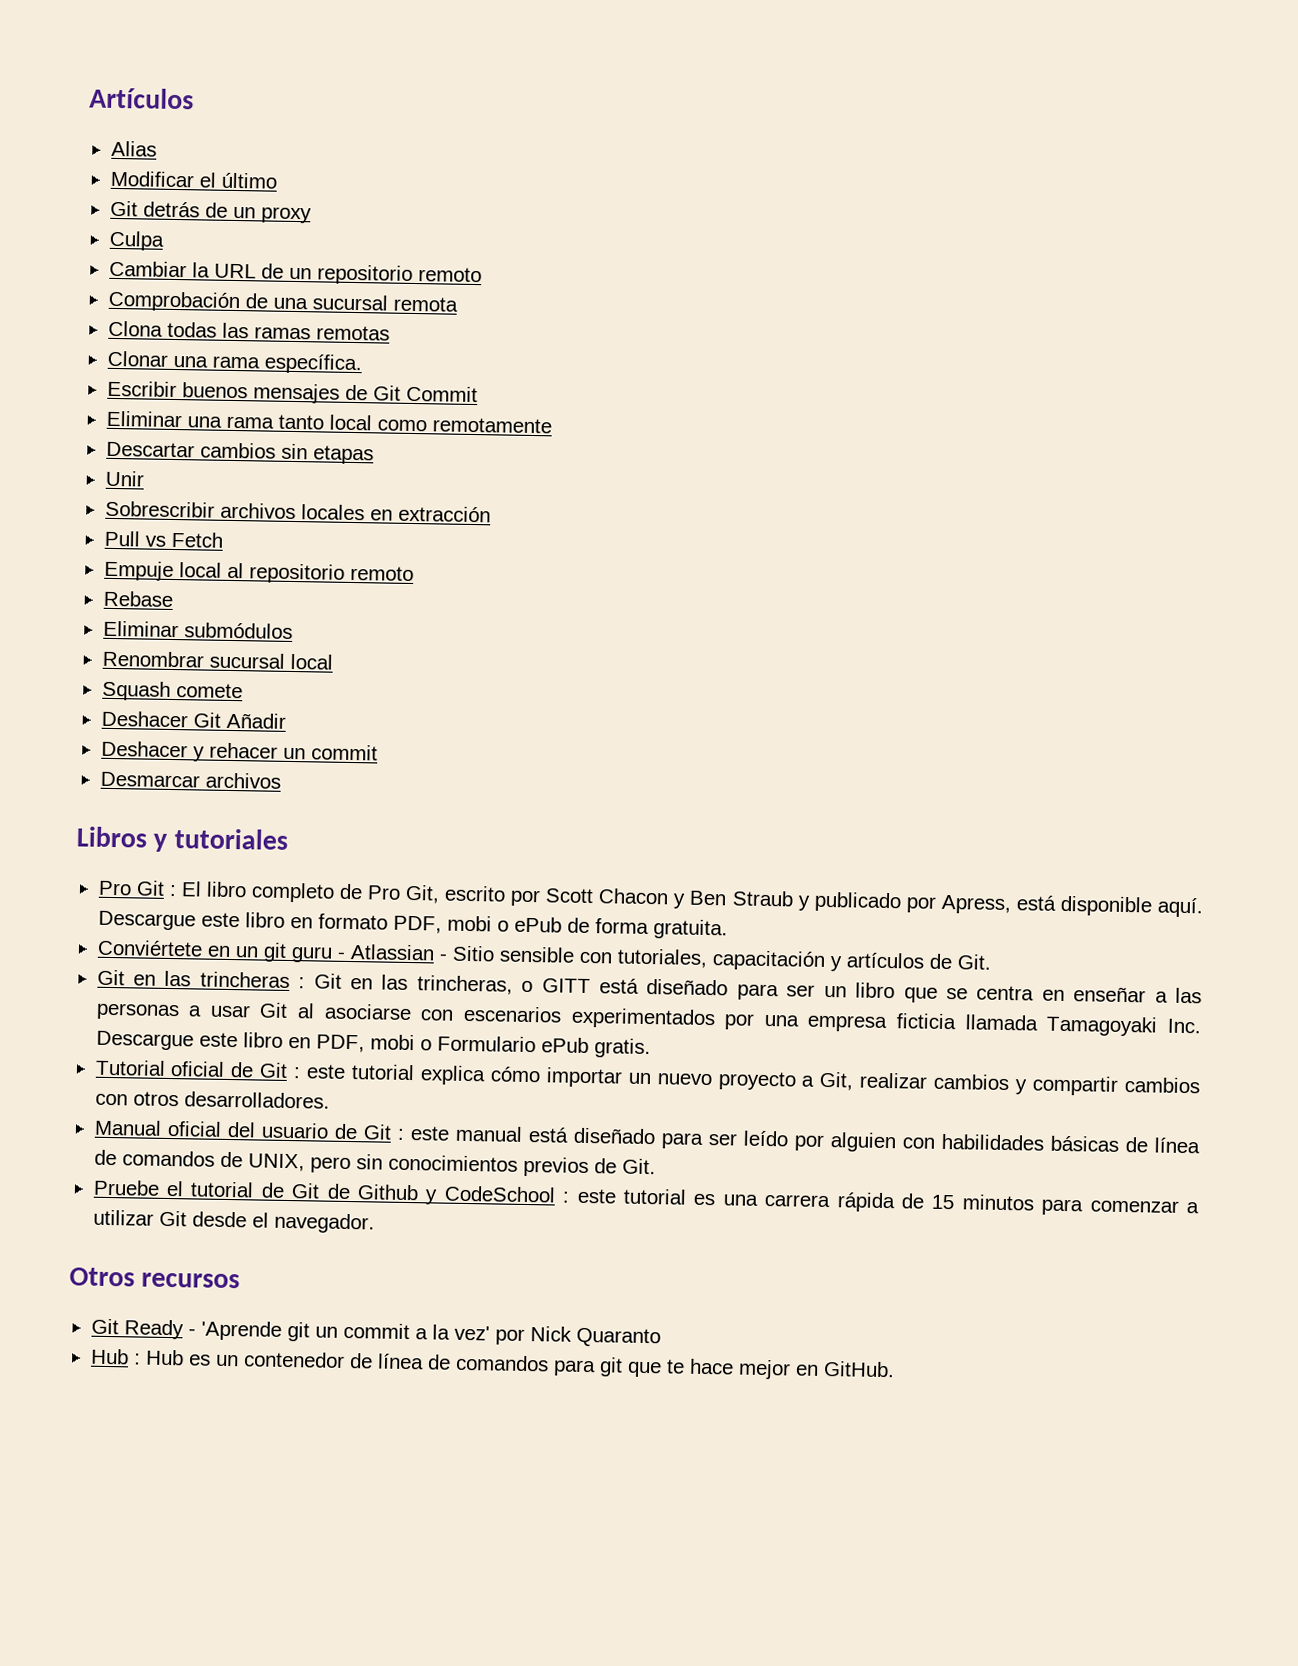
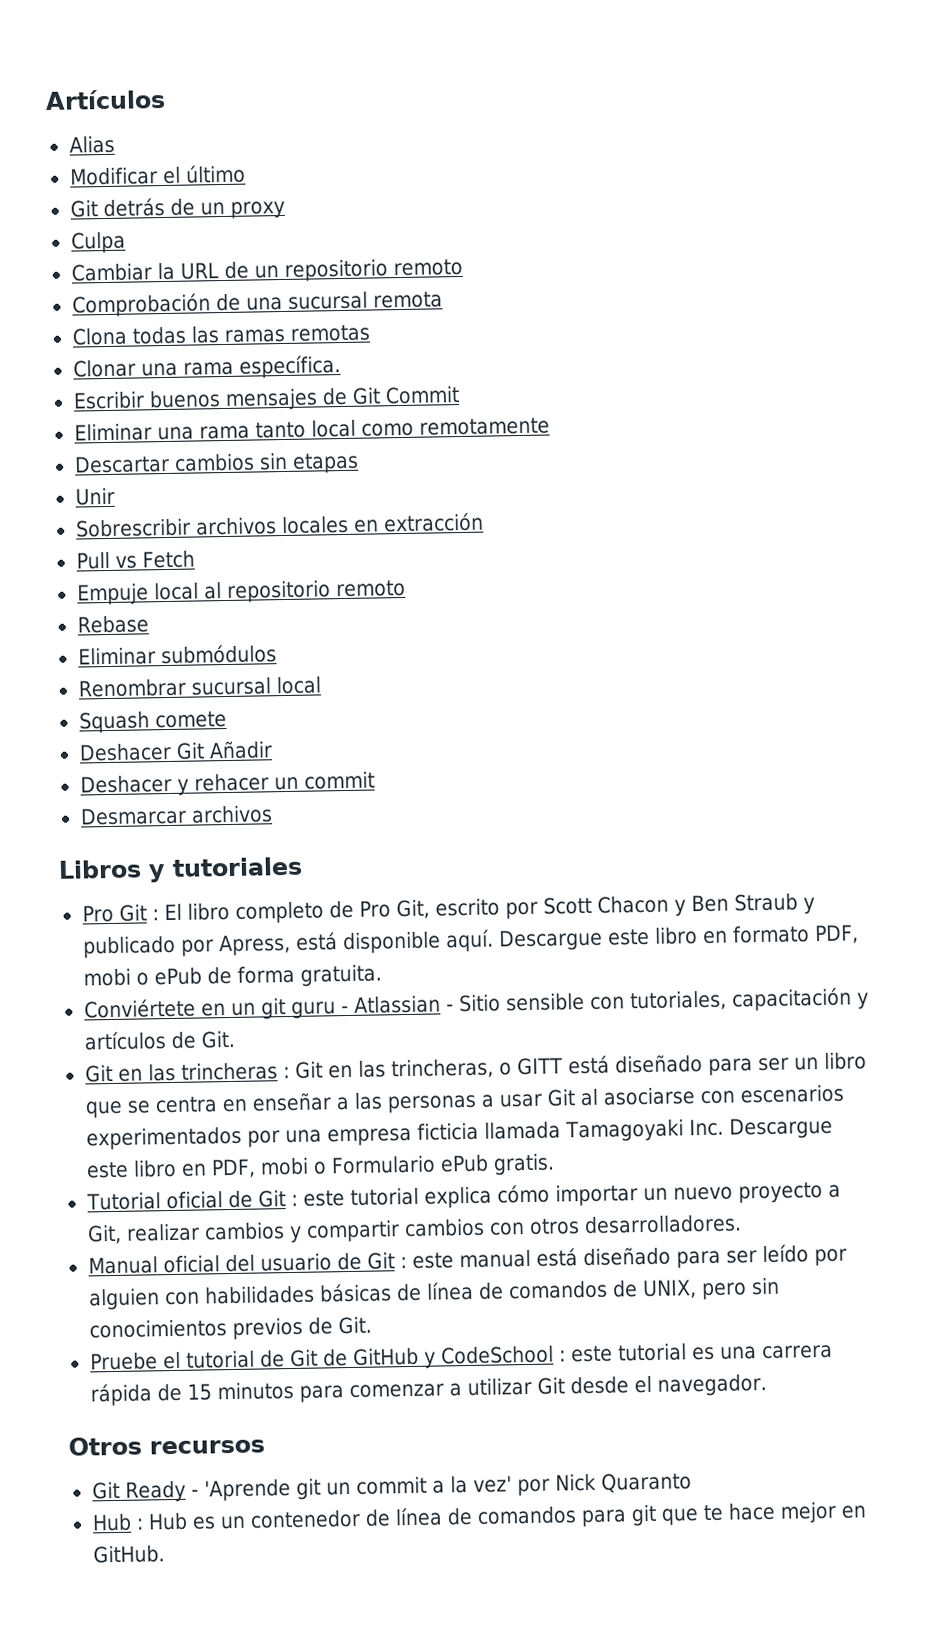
- Pruebe el tutorial de Git de Github y CodeSchool : este tutorial es una carrera rápida de 15 minutos para comenzar a utilizar Git desde el navegador.
+ Pruebe el tutorial de Git de GitHub y CodeSchool : este tutorial es una carrera rápida de 15 minutos para comenzar a utilizar Git desde el navegador.

